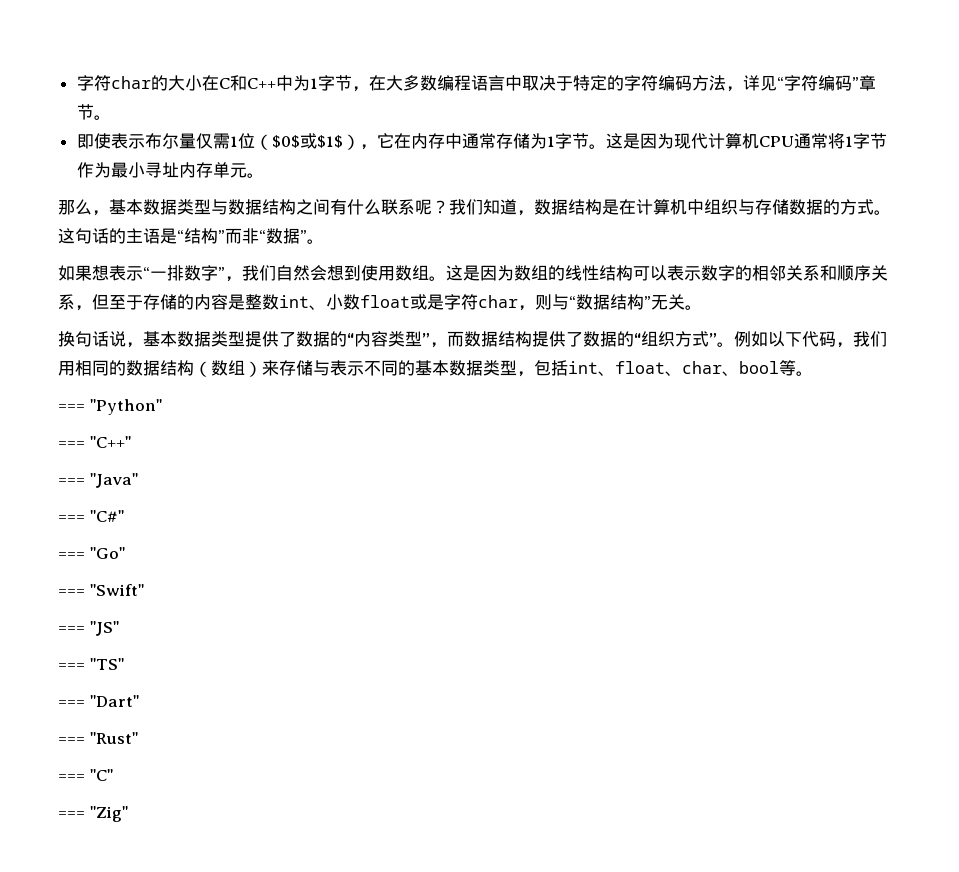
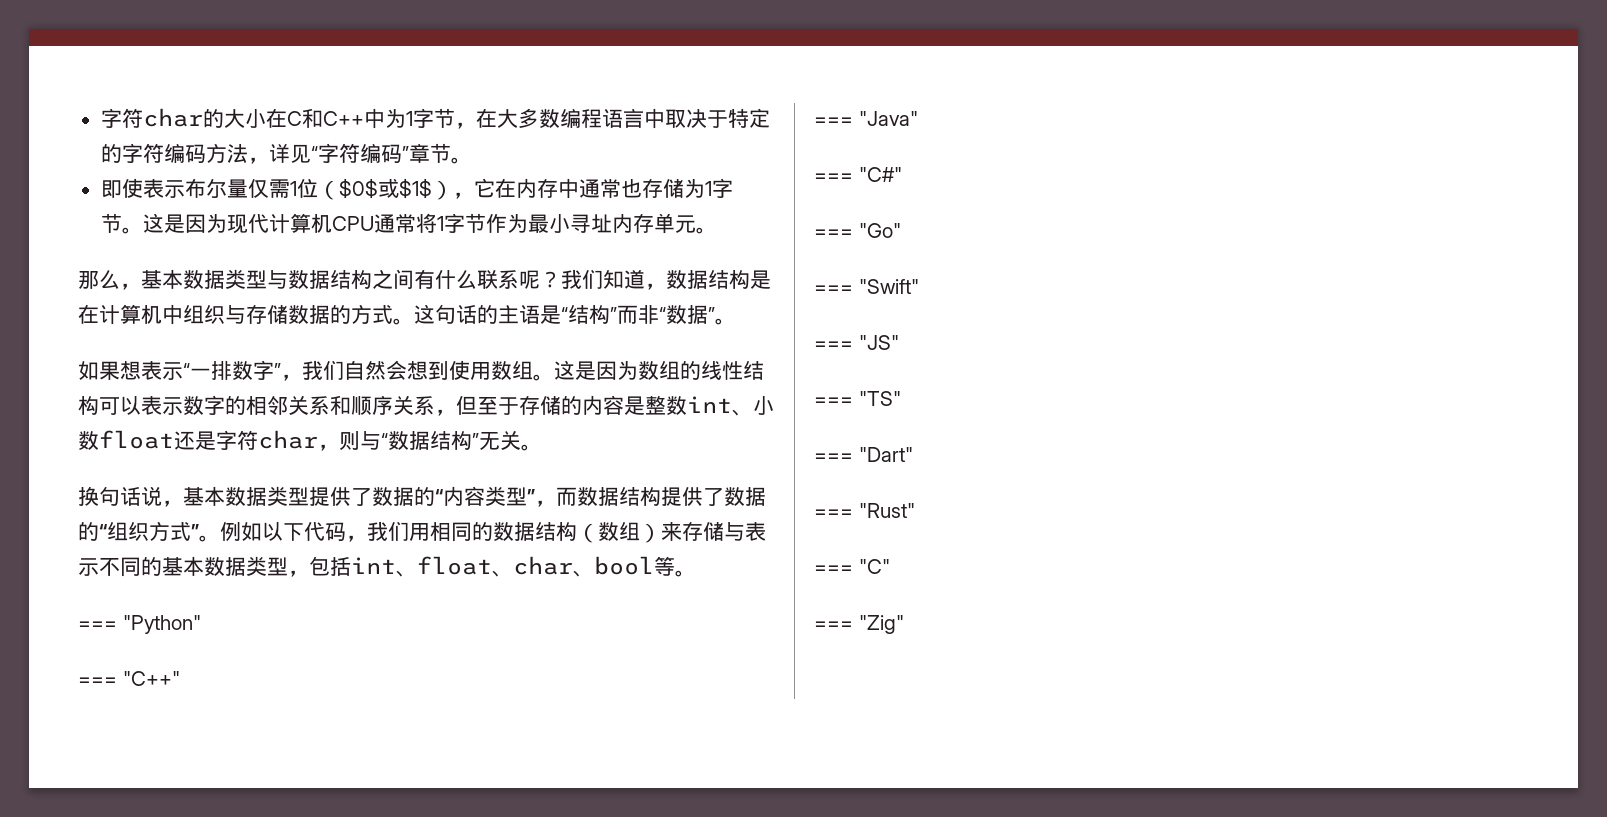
- 即使表示布尔量仅需1位（$0$或$1$），它在内存中通常存储为1字节。
+ 即使表示布尔量仅需1位（$0$或$1$），它在内存中通常也存储为1字节。
- 这是因为数组的线性结构可以表示数字的相邻关系和顺序关系，但至于存储的内容是整数int、小数float或是字符char，则与“数据结构”无关。
+ 这是因为数组的线性结构可以表示数字的相邻关系和顺序关系，但至于存储的内容是整数int、小数float还是字符char，则与“数据结构”无关。

